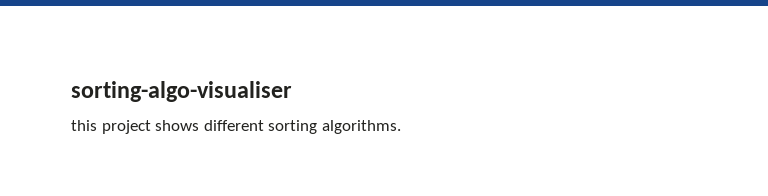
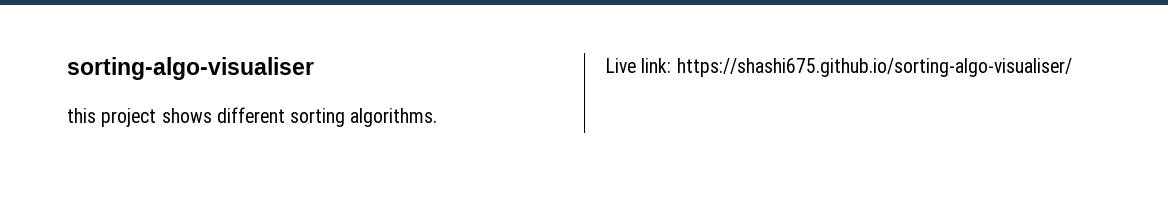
+ Live link: https://shashi675.github.io/sorting-algo-visualiser/

